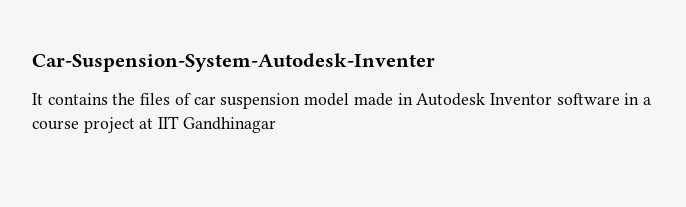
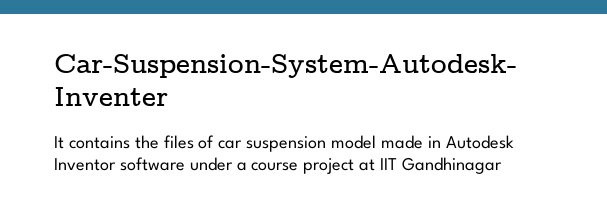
- It contains the files of car suspension model made in Autodesk Inventor software in a course project at IIT Gandhinagar
+ It contains the files of car suspension model made in Autodesk Inventor software under a course project at IIT Gandhinagar

